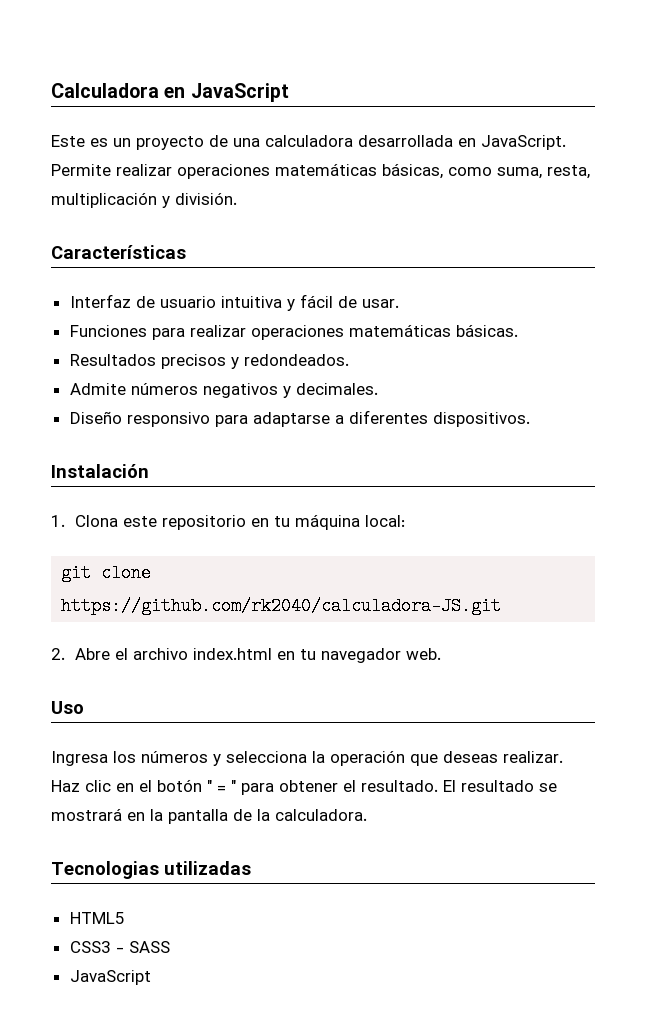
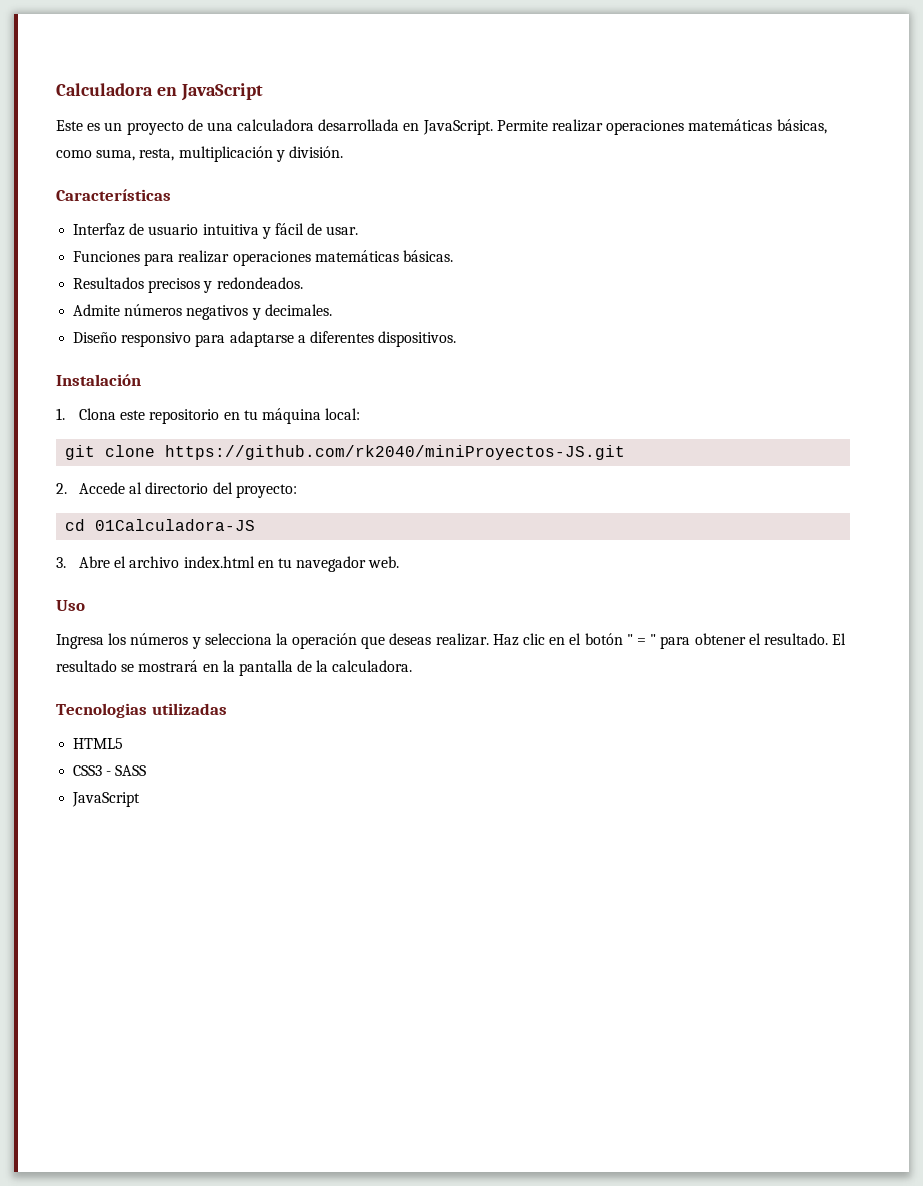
- git clone https://github.com/rk2040/calculadora-JS.git
- 2. Abre el archivo index.html en tu navegador web.
+ git clone https://github.com/rk2040/miniProyectos-JS.git
+ 2. Accede al directorio del proyecto:
+ cd 01Calculadora-JS
+ 3. Abre el archivo index.html en tu navegador web.

